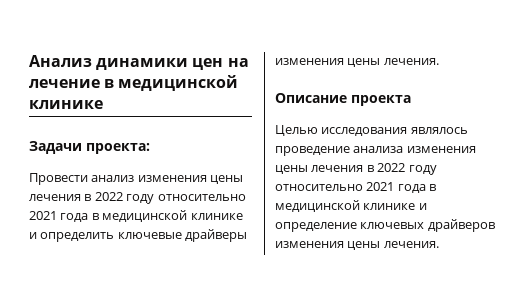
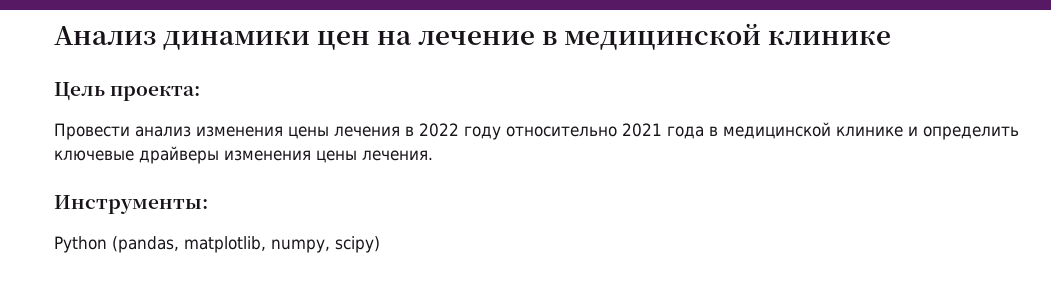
- Задачи проекта:
+ Цель проекта:
- Описание проекта
- Целью исследования являлось проведение анализа изменения цены лечения в 2022 году относительно 2021 года в медицинской клинике и определение ключевых драйверов изменения цены лечения.
+ Инструменты:
+ Python (pandas, matplotlib, numpy, scipy)

